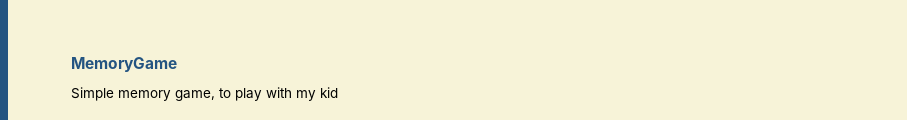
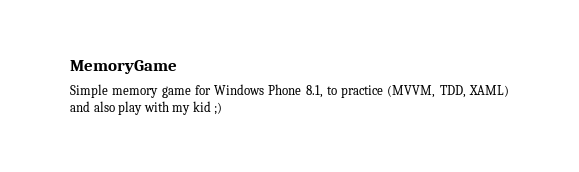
- Simple memory game, to play with my kid
+ Simple memory game for Windows Phone 8.1, to practice (MVVM, TDD, XAML) and also play with my kid ;)

